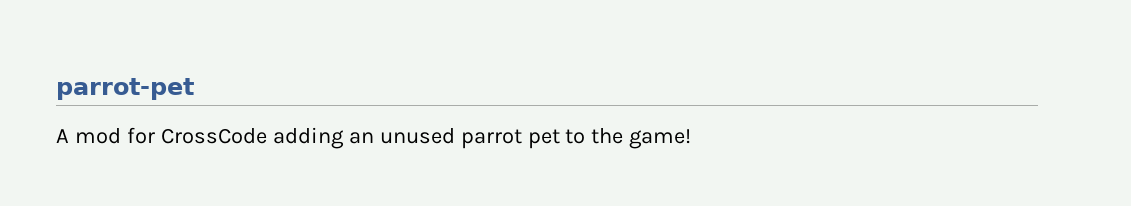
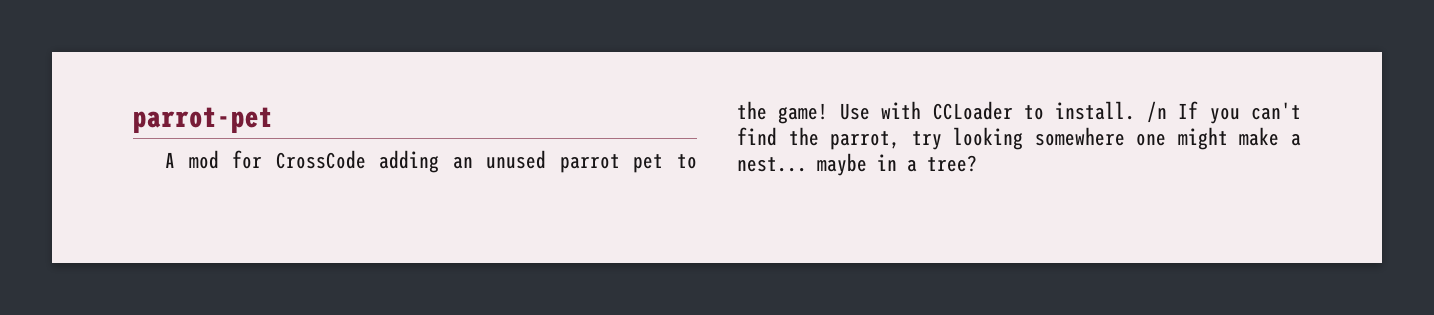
+ Use with CCLoader to install. /n If you can't find the parrot, try looking somewhere one might make a nest... maybe in a tree?

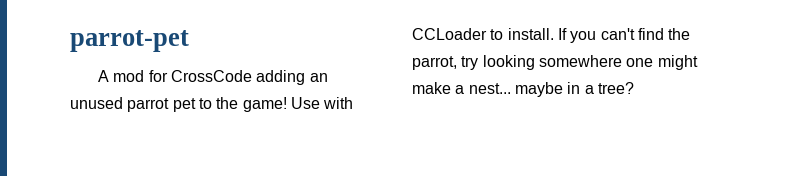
- /n If you can't find the parrot, try looking somewhere one might make a nest... maybe in a tree?
+ If you can't find the parrot, try looking somewhere one might make a nest... maybe in a tree?

